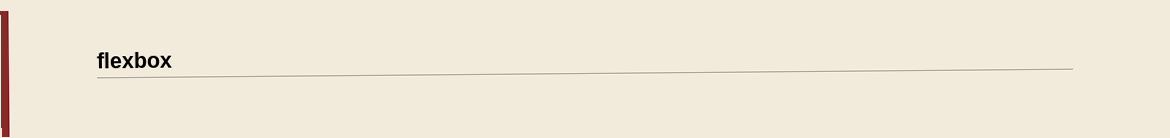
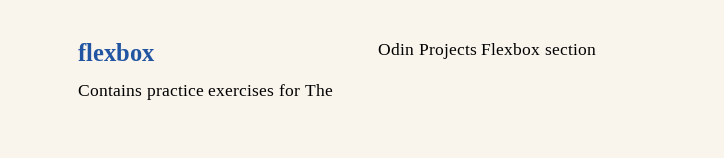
+ Contains practice exercises for The Odin Projects Flexbox section

